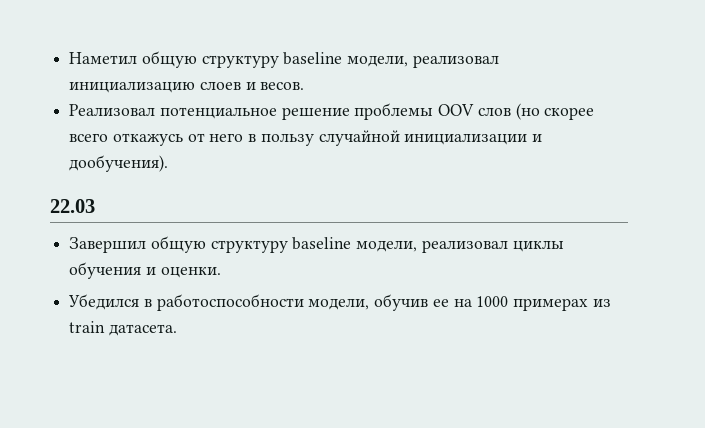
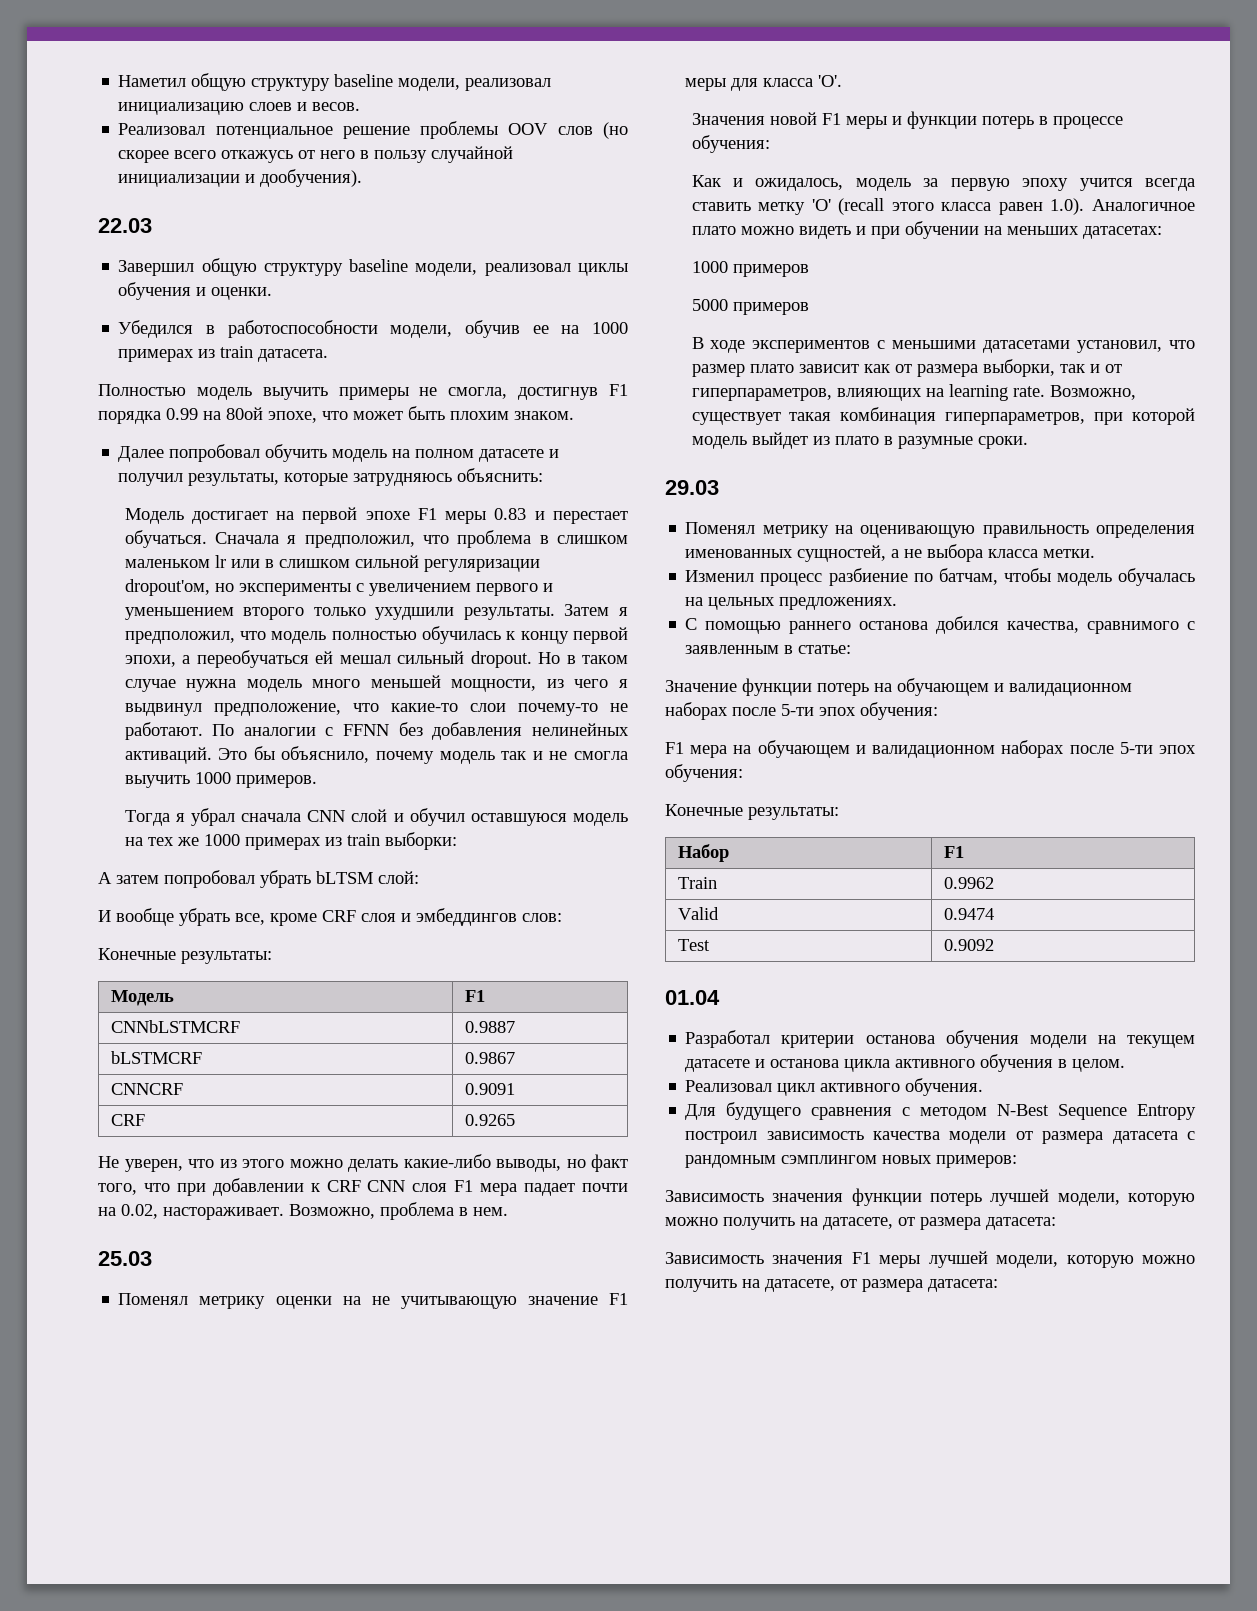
+ Полностью модель выучить примеры не смогла, достигнув F1 порядка 0.99 на 80ой эпохе, что может быть плохим знаком.
+ Далее попробовал обучить модель на полном датасете и получил результаты, которые затрудняюсь объяснить:
+ Модель достигает на первой эпохе F1 меры 0.83 и перестает обучаться. Сначала я предположил, что проблема в слишком маленьком lr или в слишком сильной регуляризации dropout'ом, но эксперименты с увеличением первого и уменьшением второго только ухудшили результаты. Затем я предположил, что модель полностью обучилась к концу первой эпохи, а переобучаться ей мешал сильный dropout. Но в таком случае нужна модель много меньшей мощности, из чего я выдвинул предположение, что какие-то слои почему-то не работают. По аналогии с FFNN без добавления нелинейных активаций. Это бы объяснило, почему модель так и не смогла выучить 1000 примеров.
+ Тогда я убрал сначала CNN слой и обучил оставшуюся модель на тех же 1000 примерах из train выборки:
+ А затем попробовал убрать bLTSM слой:
+ И вообще убрать все, кроме CRF слоя и эмбеддингов слов:
+ Конечные результаты:
+ Модель | F1
+ CNNbLSTMCRF | 0.9887
+ bLSTMCRF | 0.9867
+ CNNCRF | 0.9091
+ CRF | 0.9265
+ Не уверен, что из этого можно делать какие-либо выводы, но факт того, что при добавлении к CRF CNN слоя F1 мера падает почти на 0.02, настораживает. Возможно, проблема в нем.
+ 25.03
+ Поменял метрику оценки на не учитывающую значение F1 меры для класса 'O'.
+ Значения новой F1 меры и функции потерь в процессе обучения:
+ Как и ожидалось, модель за первую эпоху учится всегда ставить метку 'O' (recall этого класса равен 1.0). Аналогичное плато можно видеть и при обучении на меньших датасетах:
+ 1000 примеров
+ 5000 примеров
+ В ходе экспериментов с меньшими датасетами установил, что размер плато зависит как от размера выборки, так и от гиперпараметров, влияющих на learning rate. Возможно, существует такая комбинация гиперпараметров, при которой модель выйдет из плато в разумные сроки.
+ 29.03
+ Поменял метрику на оценивающую правильность определения именованных сущностей, а не выбора класса метки.
+ Изменил процесс разбиение по батчам, чтобы модель обучалась на цельных предложениях.
+ С помощью раннего останова добился качества, сравнимого с заявленным в статье:
+ Значение функции потерь на обучающем и валидационном наборах после 5-ти эпох обучения:
+ F1 мера на обучающем и валидационном наборах после 5-ти эпох обучения:
+ Конечные результаты:
+ Набор | F1
+ Train | 0.9962
+ Valid | 0.9474
+ Test | 0.9092
+ 01.04
+ Разработал критерии останова обучения модели на текущем датасете и останова цикла активного обучения в целом.
+ Реализовал цикл активного обучения.
+ Для будущего сравнения с методом N-Best Sequence Entropy построил зависимость качества модели от размера датасета с рандомным сэмплингом новых примеров:
+ Зависимость значения функции потерь лучшей модели, которую можно получить на датасете, от размера датасета:
+ Зависимость значения F1 меры лучшей модели, которую можно получить на датасете, от размера датасета:

